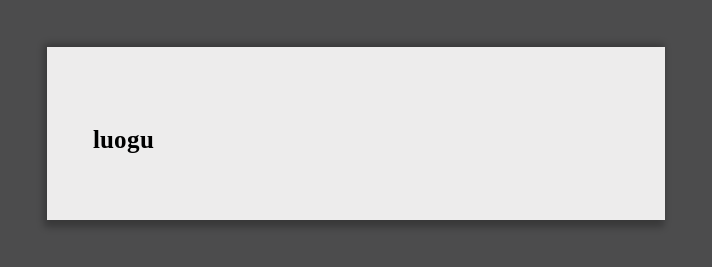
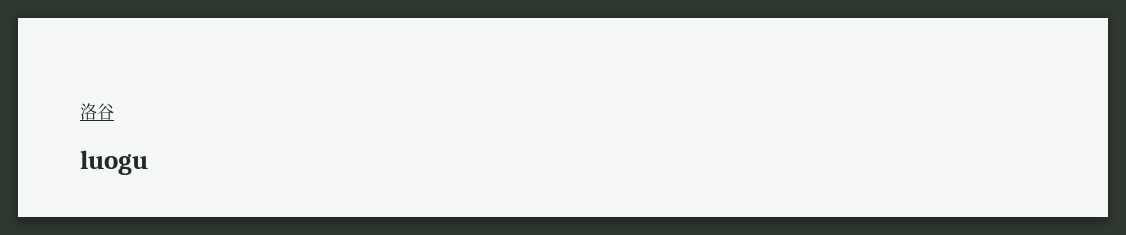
+ 洛谷

